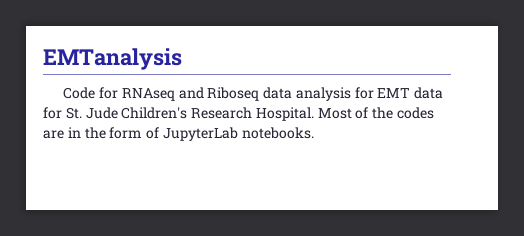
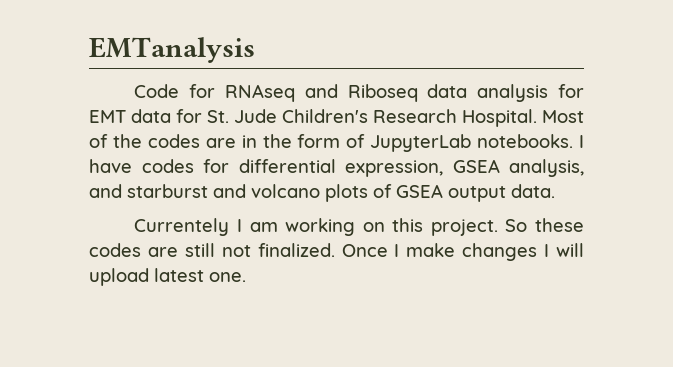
+ I have codes for differential expression, GSEA analysis, and starburst and volcano plots of GSEA output data.
+ Currentely I am working on this project. So these codes are still not finalized. Once I make changes I will upload latest one.

